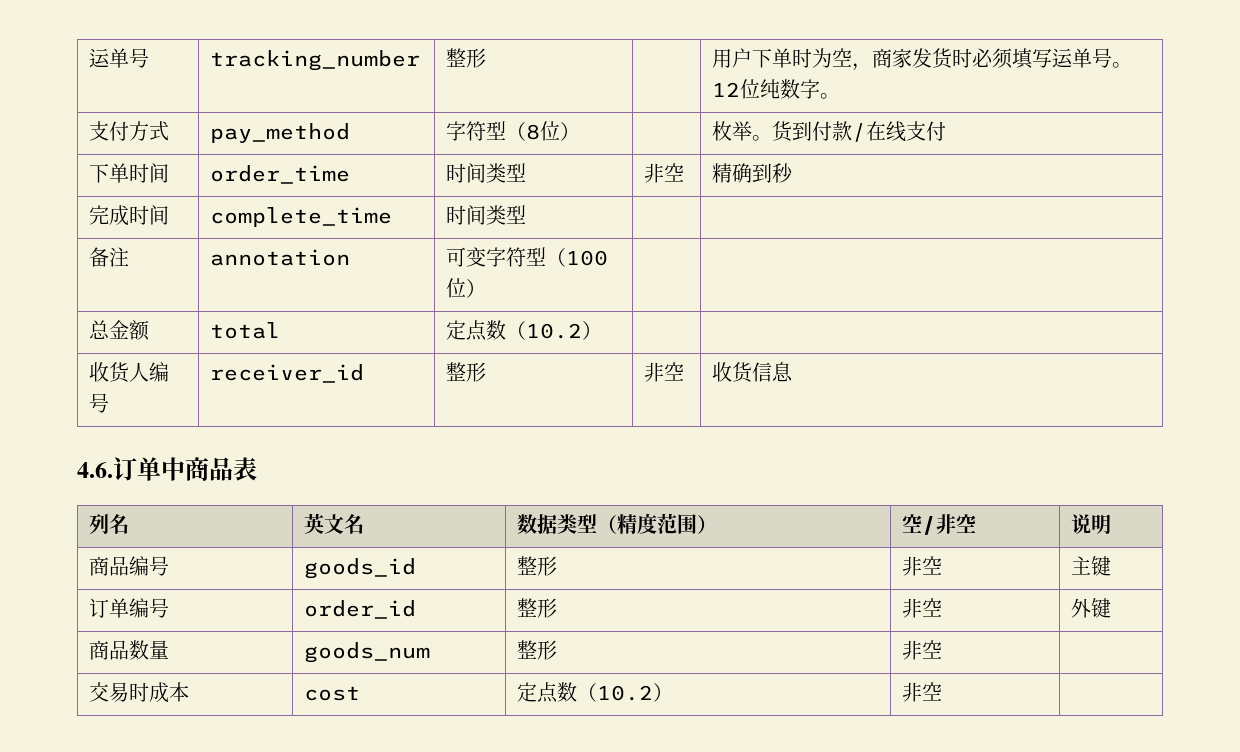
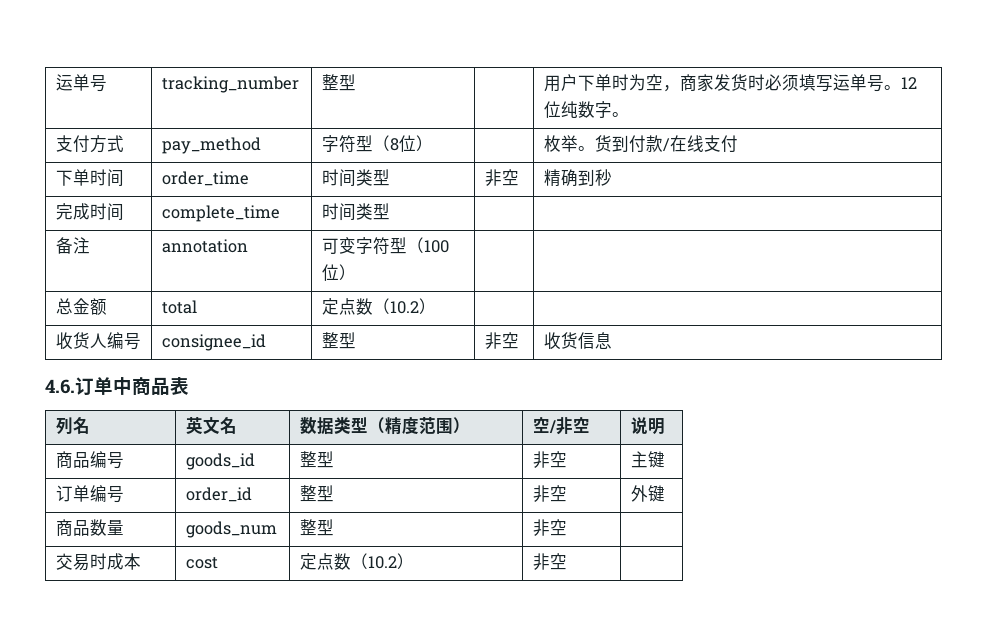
- 运单号 | tracking_number | 整形 | | 用户下单时为空，商家发货时必须填写运单号。12位纯数字。
+ 运单号 | tracking_number | 整型 | | 用户下单时为空，商家发货时必须填写运单号。12位纯数字。
- 收货人编号 | receiver_id | 整形 | 非空 | 收货信息
+ 收货人编号 | consignee_id | 整型 | 非空 | 收货信息
- 商品编号 | goods_id | 整形 | 非空 | 主键
+ 商品编号 | goods_id | 整型 | 非空 | 主键
- 订单编号 | order_id | 整形 | 非空 | 外键
+ 订单编号 | order_id | 整型 | 非空 | 外键
- 商品数量 | goods_num | 整形 | 非空 |
+ 商品数量 | goods_num | 整型 | 非空 |

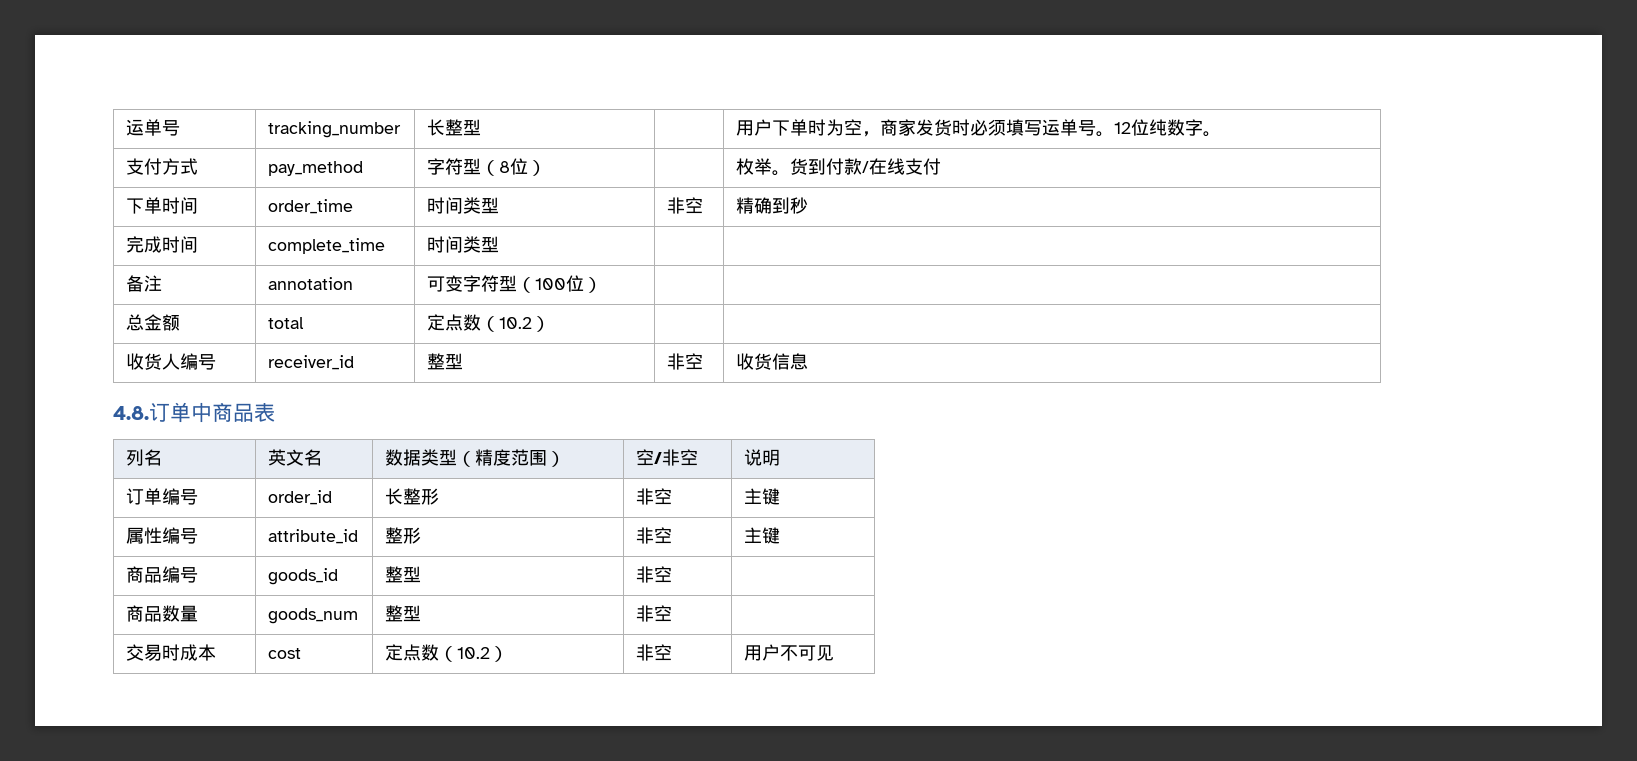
- 运单号 | tracking_number | 整型 | | 用户下单时为空，商家发货时必须填写运单号。12位纯数字。
+ 运单号 | tracking_number | 长整型 | | 用户下单时为空，商家发货时必须填写运单号。12位纯数字。
- 收货人编号 | consignee_id | 整型 | 非空 | 收货信息
+ 收货人编号 | receiver_id | 整型 | 非空 | 收货信息
- 4.6.订单中商品表
+ 4.8.订单中商品表
+ 订单编号 | order_id | 长整形 | 非空 | 主键
+ 属性编号 | attribute_id | 整形 | 非空 | 主键
- 商品编号 | goods_id | 整型 | 非空 | 主键
- 订单编号 | order_id | 整型 | 非空 | 外键
+ 商品编号 | goods_id | 整型 | 非空 |
- 交易时成本 | cost | 定点数（10.2） | 非空 |
+ 交易时成本 | cost | 定点数（10.2） | 非空 | 用户不可见

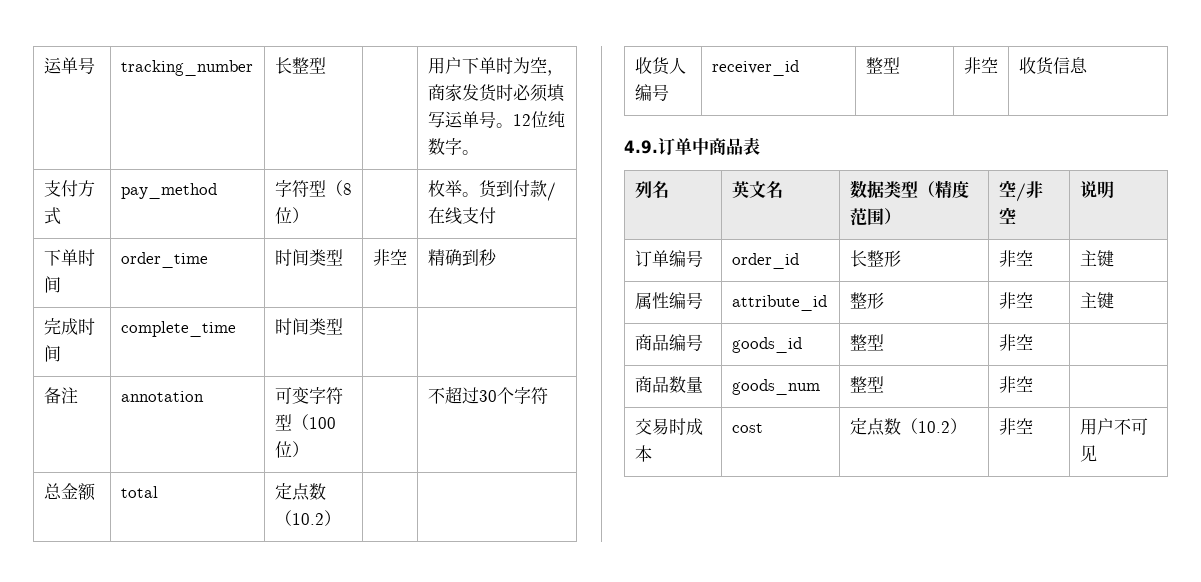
- 备注 | annotation | 可变字符型（100位） | |
+ 备注 | annotation | 可变字符型（100位） | | 不超过30个字符
- 4.8.订单中商品表
+ 4.9.订单中商品表

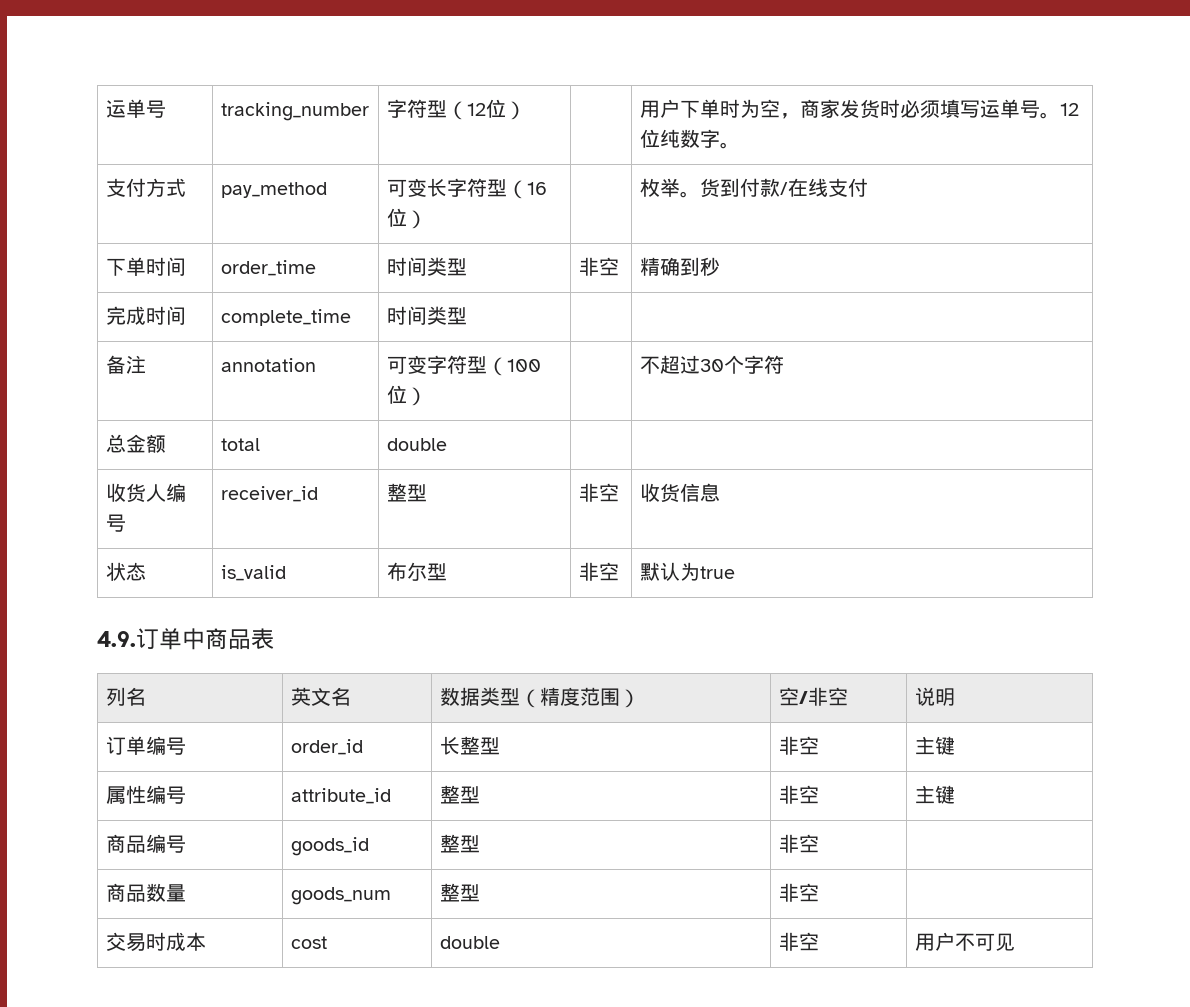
- 运单号 | tracking_number | 长整型 | | 用户下单时为空，商家发货时必须填写运单号。12位纯数字。
+ 运单号 | tracking_number | 字符型（12位） | | 用户下单时为空，商家发货时必须填写运单号。12位纯数字。
- 支付方式 | pay_method | 字符型（8位） | | 枚举。货到付款/在线支付
+ 支付方式 | pay_method | 可变长字符型（16位） | | 枚举。货到付款/在线支付
- 总金额 | total | 定点数（10.2） | |
+ 总金额 | total | double | |
+ 状态 | is_valid | 布尔型 | 非空 | 默认为true
- 订单编号 | order_id | 长整形 | 非空 | 主键
+ 订单编号 | order_id | 长整型 | 非空 | 主键
- 属性编号 | attribute_id | 整形 | 非空 | 主键
+ 属性编号 | attribute_id | 整型 | 非空 | 主键
- 交易时成本 | cost | 定点数（10.2） | 非空 | 用户不可见
+ 交易时成本 | cost | double | 非空 | 用户不可见

